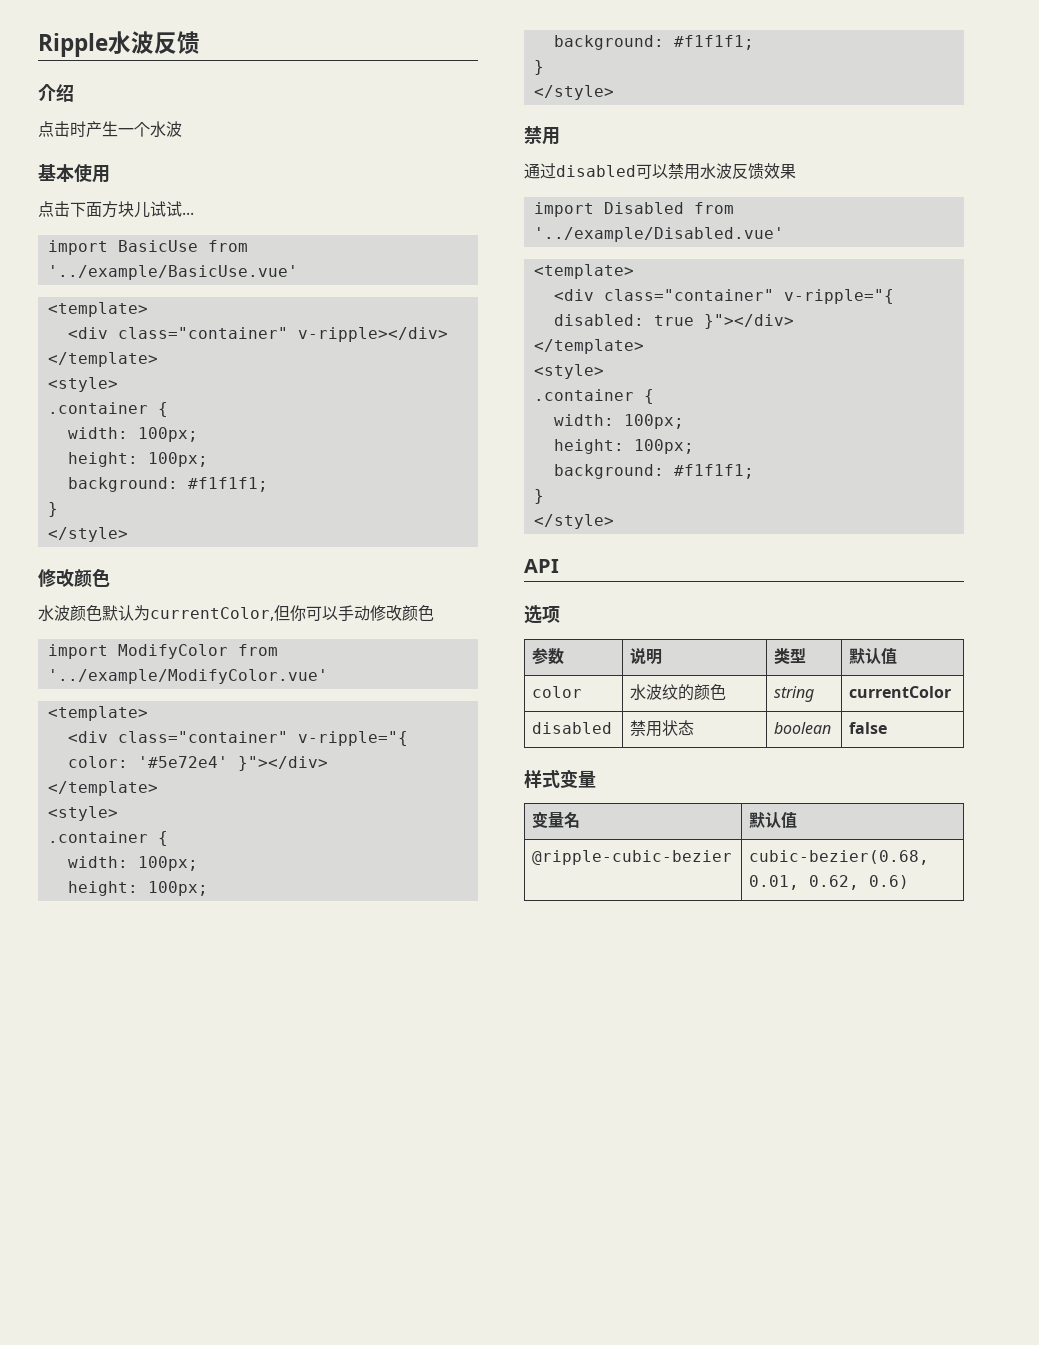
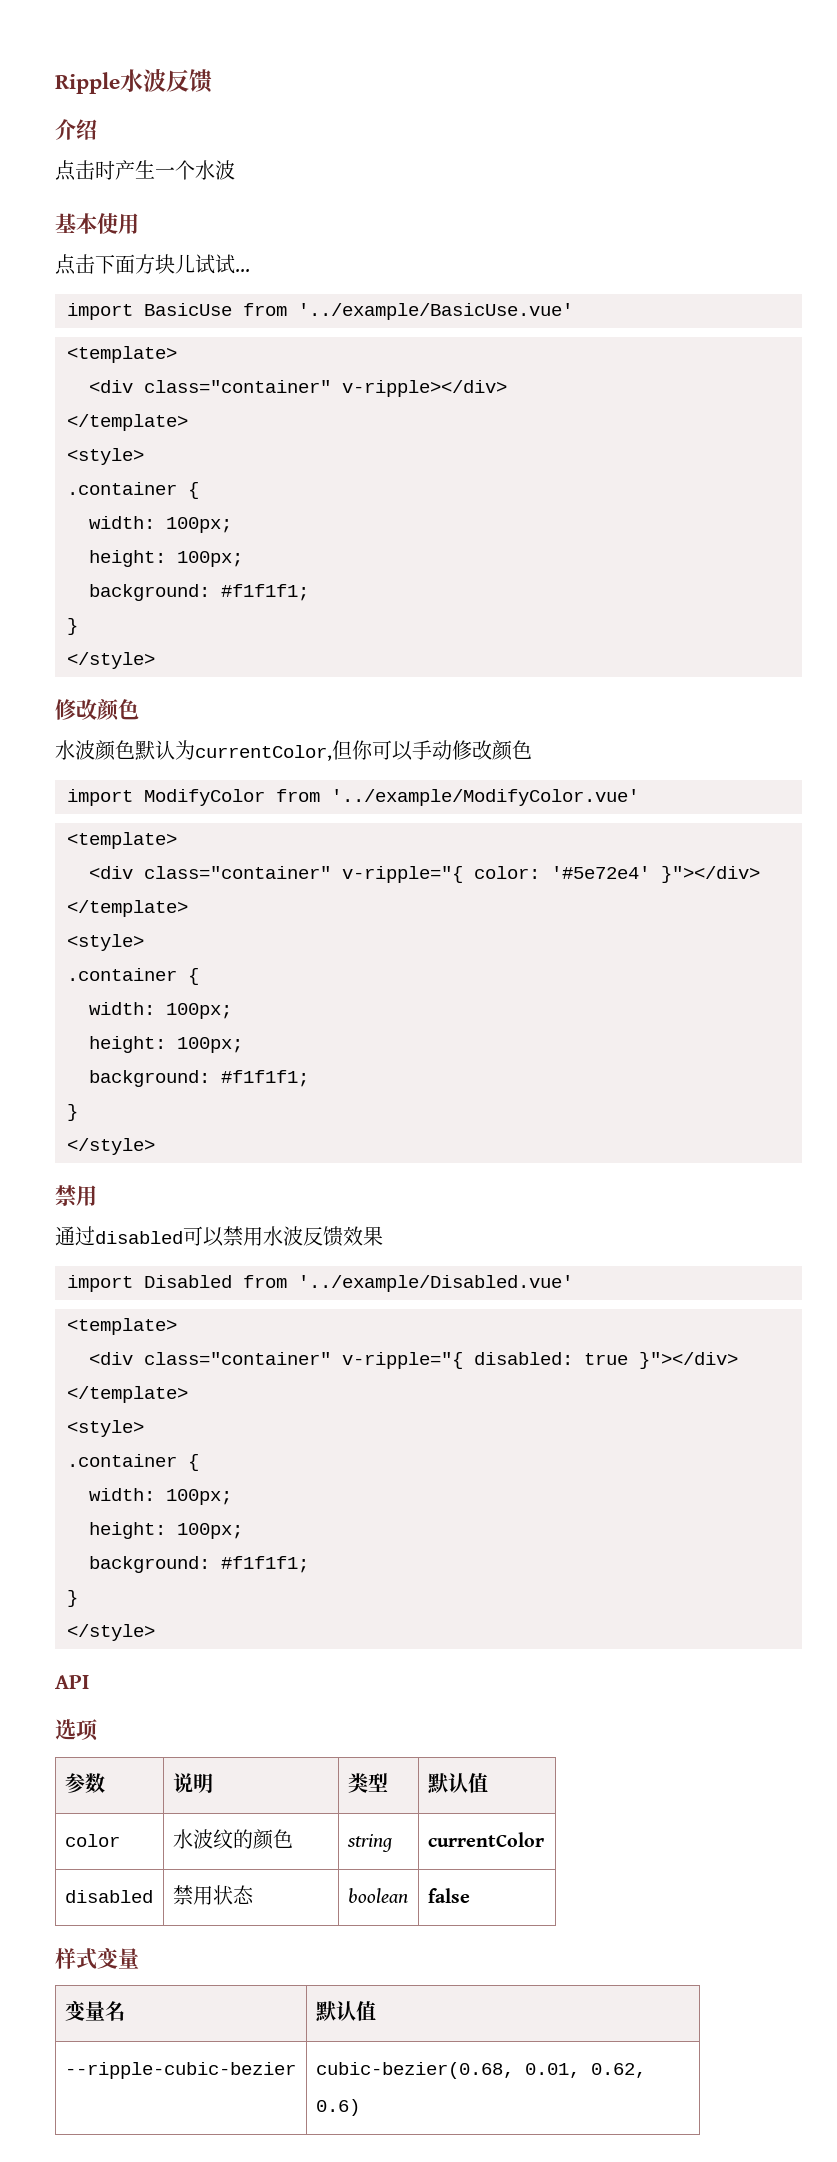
- @ripple-cubic-bezier | cubic-bezier(0.68, 0.01, 0.62, 0.6)
+ --ripple-cubic-bezier | cubic-bezier(0.68, 0.01, 0.62, 0.6)

